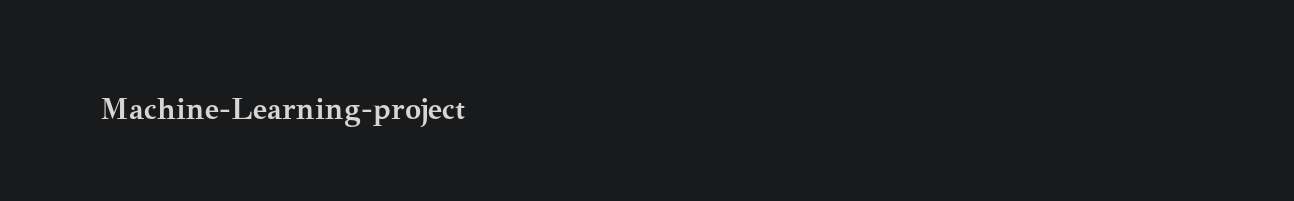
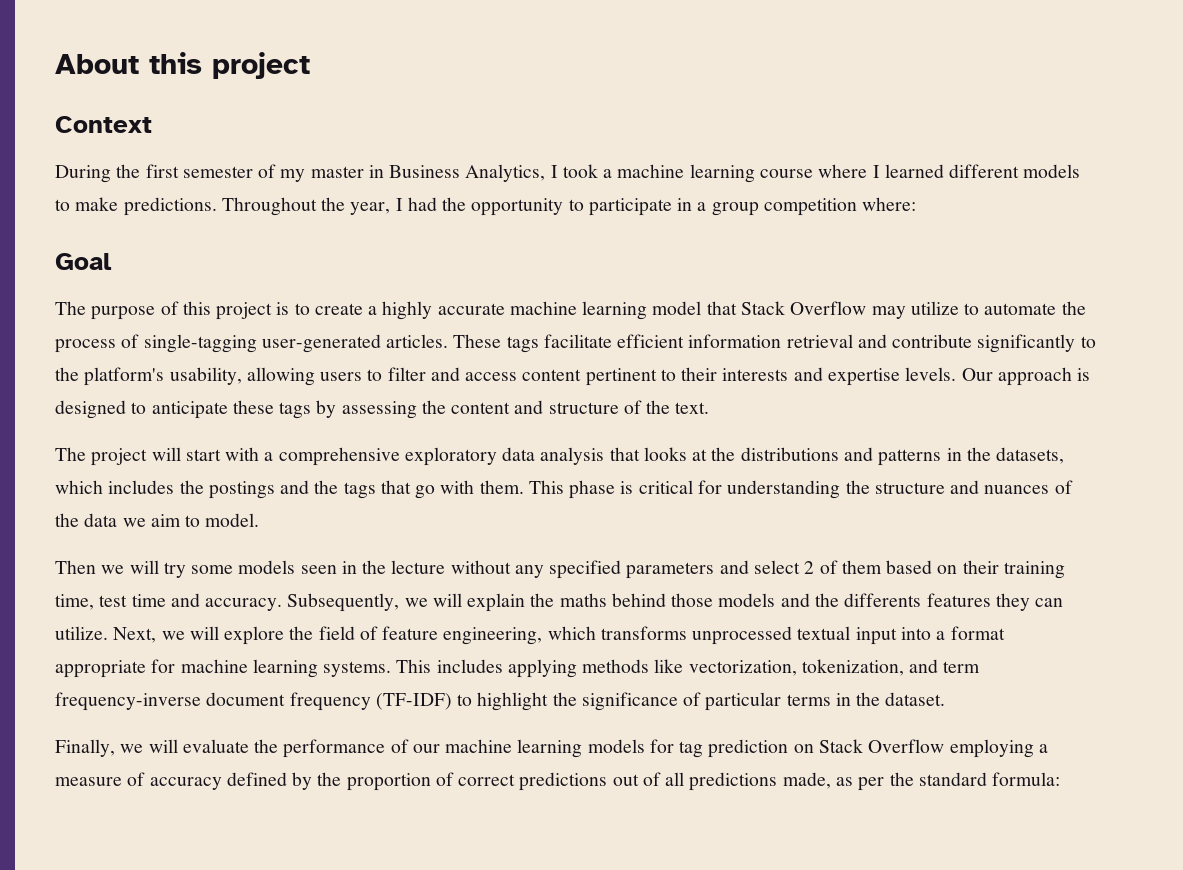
- Machine-Learning-project
+ About this project
+ Context
+ During the first semester of my master in Business Analytics, I took a machine learning course where I learned different models to make predictions. Throughout the year, I had the opportunity to participate in a group competition where:
+ Goal
+ The purpose of this project is to create a highly accurate machine learning model that Stack Overflow may utilize to automate the process of single-tagging user-generated articles. These tags facilitate efficient information retrieval and contribute significantly to the platform's usability, allowing users to filter and access content pertinent to their interests and expertise levels. Our approach is designed to anticipate these tags by assessing the content and structure of the text.
+ The project will start with a comprehensive exploratory data analysis that looks at the distributions and patterns in the datasets, which includes the postings and the tags that go with them. This phase is critical for understanding the structure and nuances of the data we aim to model.
+ Then we will try some models seen in the lecture without any specified parameters and select 2 of them based on their training time, test time and accuracy. Subsequently, we will explain the maths behind those models and the differents features they can utilize. Next, we will explore the field of feature engineering, which transforms unprocessed textual input into a format appropriate for machine learning systems. This includes applying methods like vectorization, tokenization, and term frequency-inverse document frequency (TF-IDF) to highlight the significance of particular terms in the dataset.
+ Finally, we will evaluate the performance of our machine learning models for tag prediction on Stack Overflow employing a measure of accuracy defined by the proportion of correct predictions out of all predictions made, as per the standard formula:

